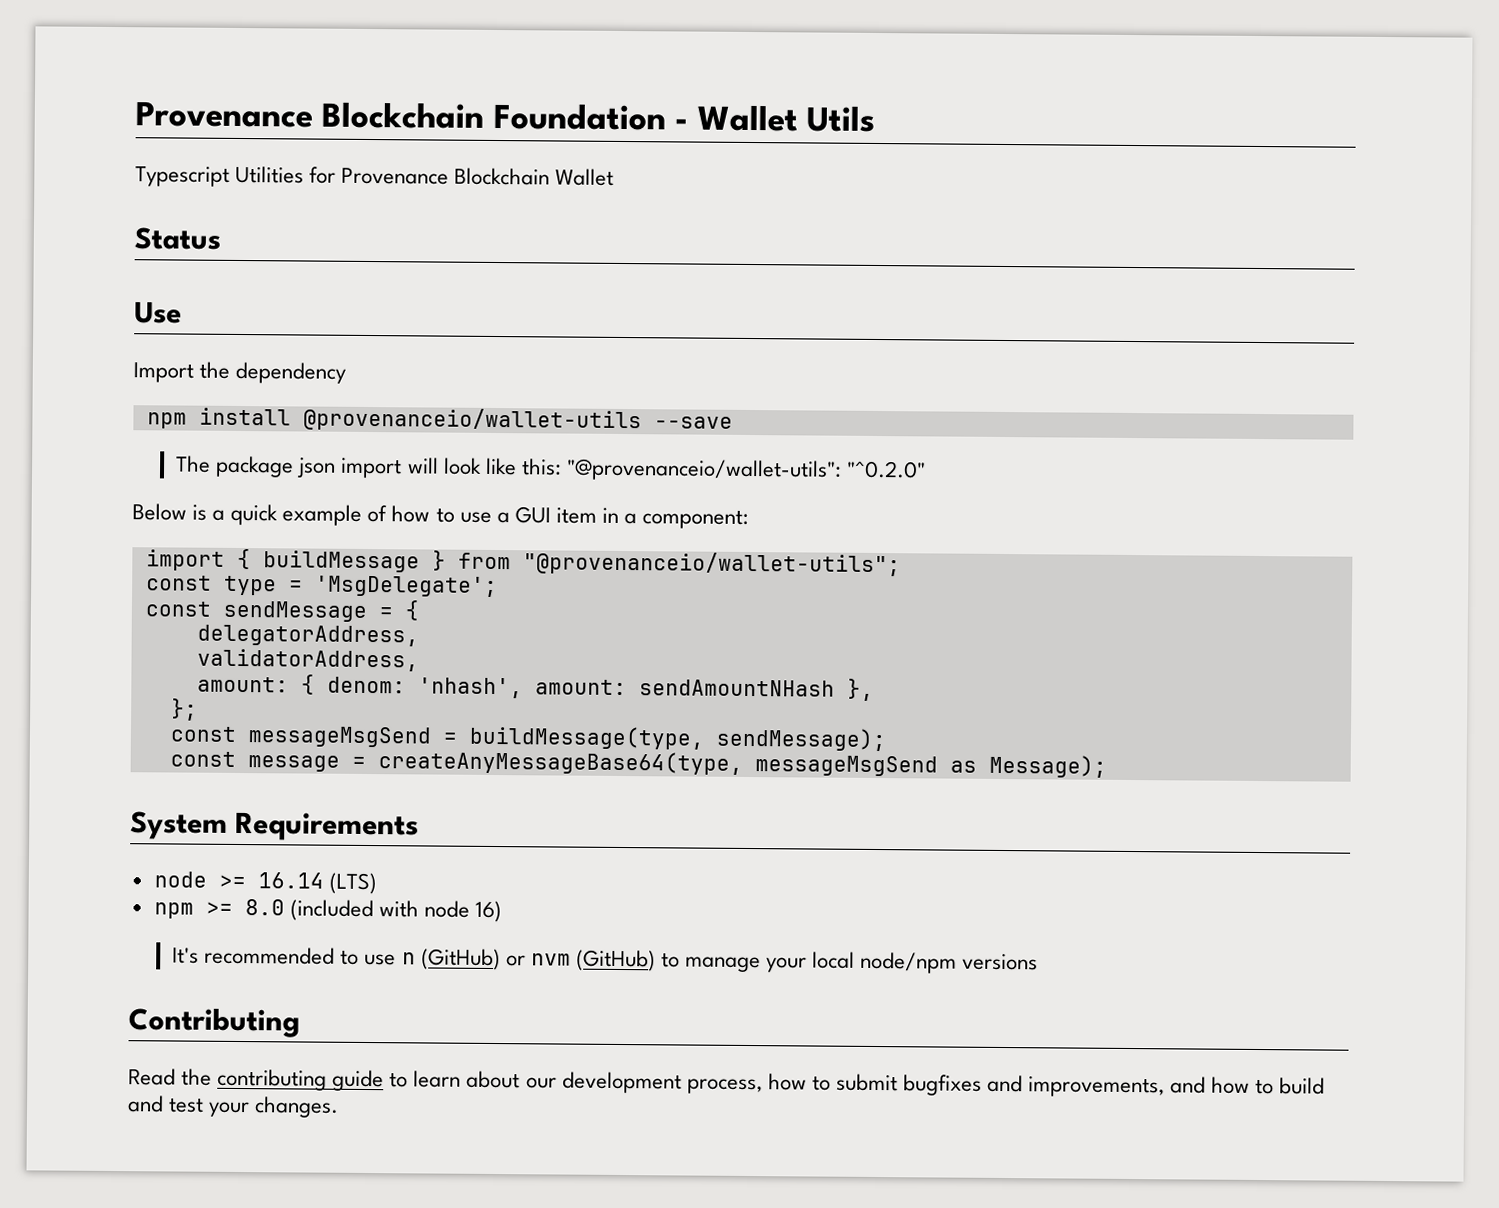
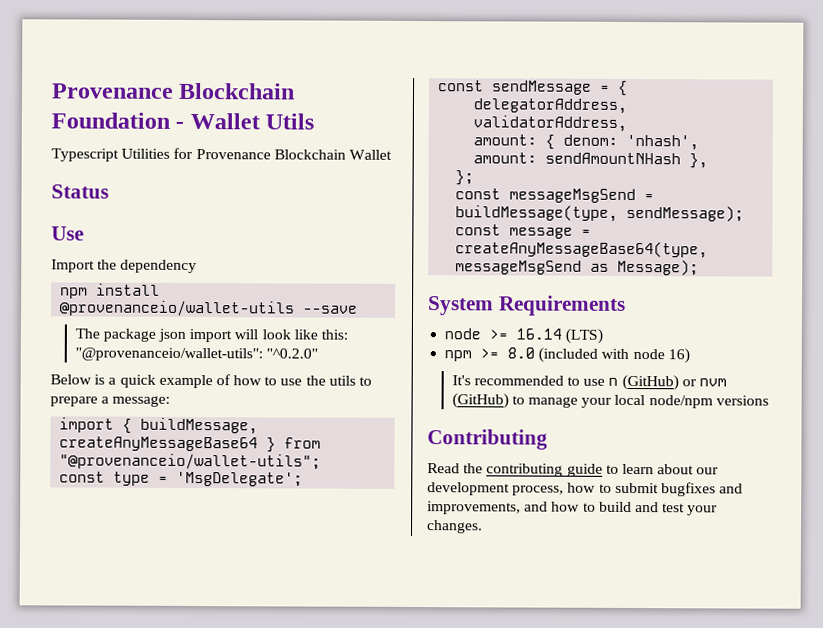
- Below is a quick example of how to use a GUI item in a component:
+ Below is a quick example of how to use the utils to prepare a message:
- import { buildMessage } from "@provenanceio/wallet-utils";
+ import { buildMessage, createAnyMessageBase64 } from "@provenanceio/wallet-utils";

